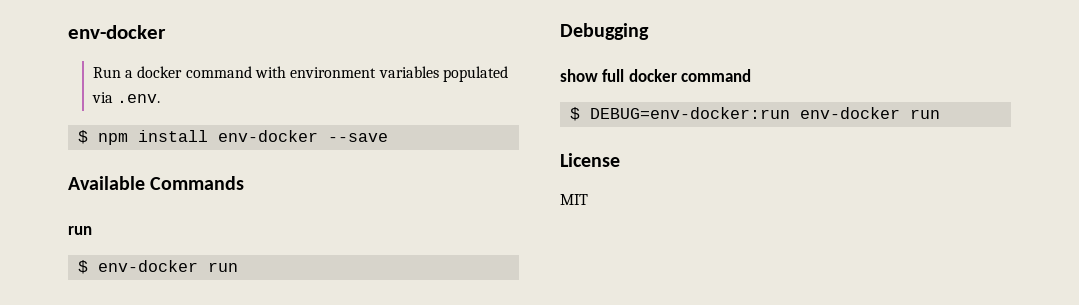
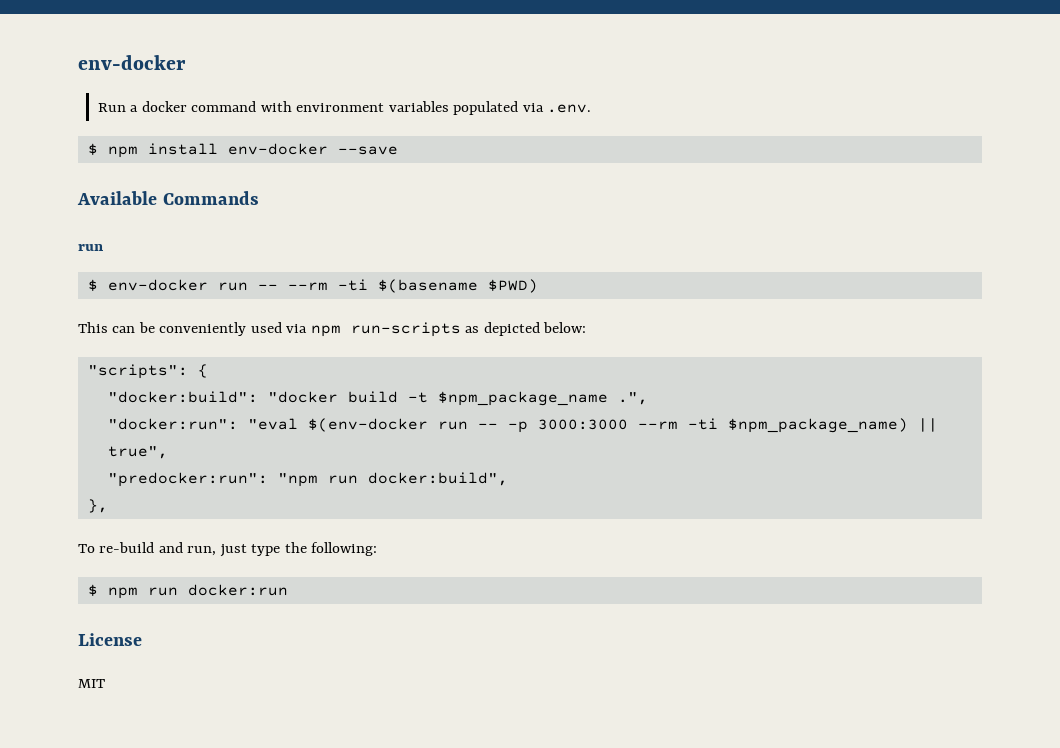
- $ env-docker run
- Debugging
- show full docker command
- $ DEBUG=env-docker:run env-docker run
+ $ env-docker run -- --rm -ti $(basename $PWD)
+ This can be conveniently used via npm run-scripts as depicted below:
+ "scripts": {
+ "docker:build": "docker build -t $npm_package_name .",
+ "docker:run": "eval $(env-docker run -- -p 3000:3000 --rm -ti $npm_package_name) || true",
+ "predocker:run": "npm run docker:build",
+ },
+ To re-build and run, just type the following:
+ $ npm run docker:run

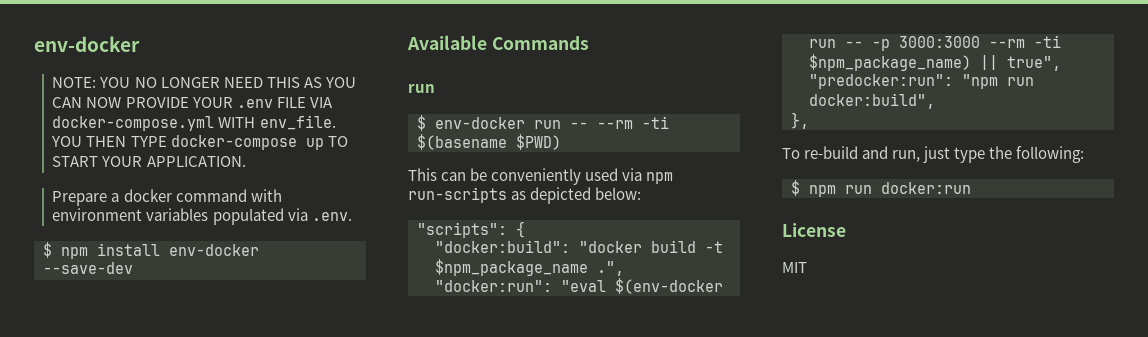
- Run a docker command with environment variables populated via .env.
+ NOTE: YOU NO LONGER NEED THIS AS YOU CAN NOW PROVIDE YOUR .env FILE VIA docker-compose.yml WITH env_file. YOU THEN TYPE docker-compose up TO START YOUR APPLICATION.
+ Prepare a docker command with environment variables populated via .env.
- $ npm install env-docker --save
+ $ npm install env-docker --save-dev

